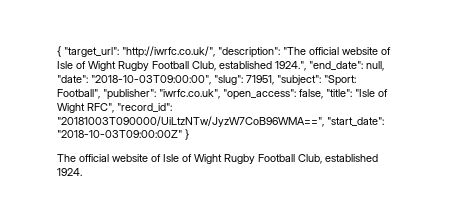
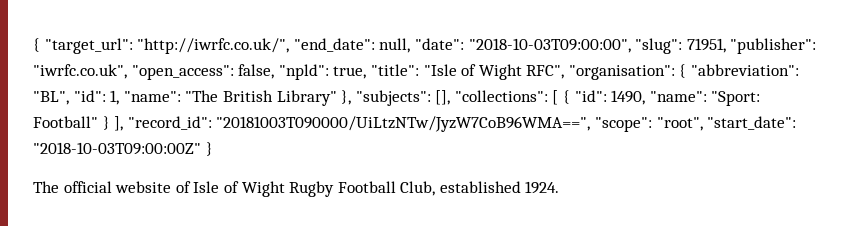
- { "target_url": "http://iwrfc.co.uk/", "description": "The official website of Isle of Wight Rugby Football Club, established 1924.", "end_date": null, "date": "2018-10-03T09:00:00", "slug": 71951, "subject": "Sport: Football", "publisher": "iwrfc.co.uk", "open_access": false, "title": "Isle of Wight RFC", "record_id": "20181003T090000/UiLtzNTw/JyzW7CoB96WMA==", "start_date": "2018-10-03T09:00:00Z" }
+ { "target_url": "http://iwrfc.co.uk/", "end_date": null, "date": "2018-10-03T09:00:00", "slug": 71951, "publisher": "iwrfc.co.uk", "open_access": false, "npld": true, "title": "Isle of Wight RFC", "organisation": { "abbreviation": "BL", "id": 1, "name": "The British Library" }, "subjects": [], "collections": [ { "id": 1490, "name": "Sport: Football" } ], "record_id": "20181003T090000/UiLtzNTw/JyzW7CoB96WMA==", "scope": "root", "start_date": "2018-10-03T09:00:00Z" }

